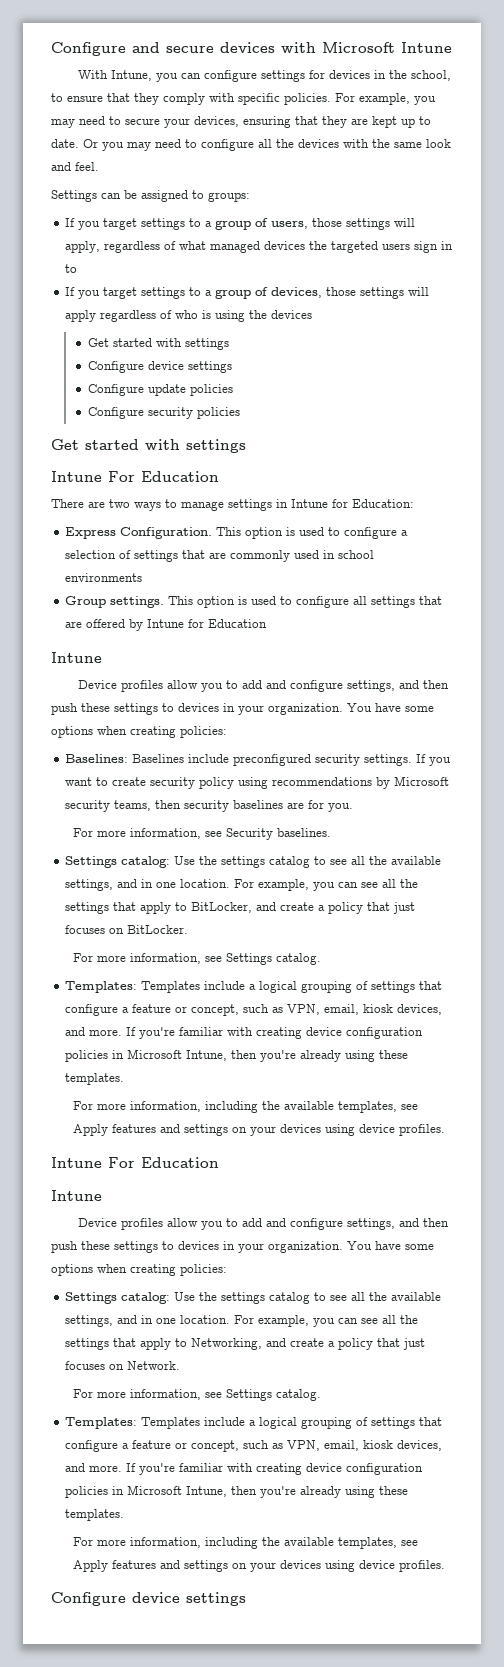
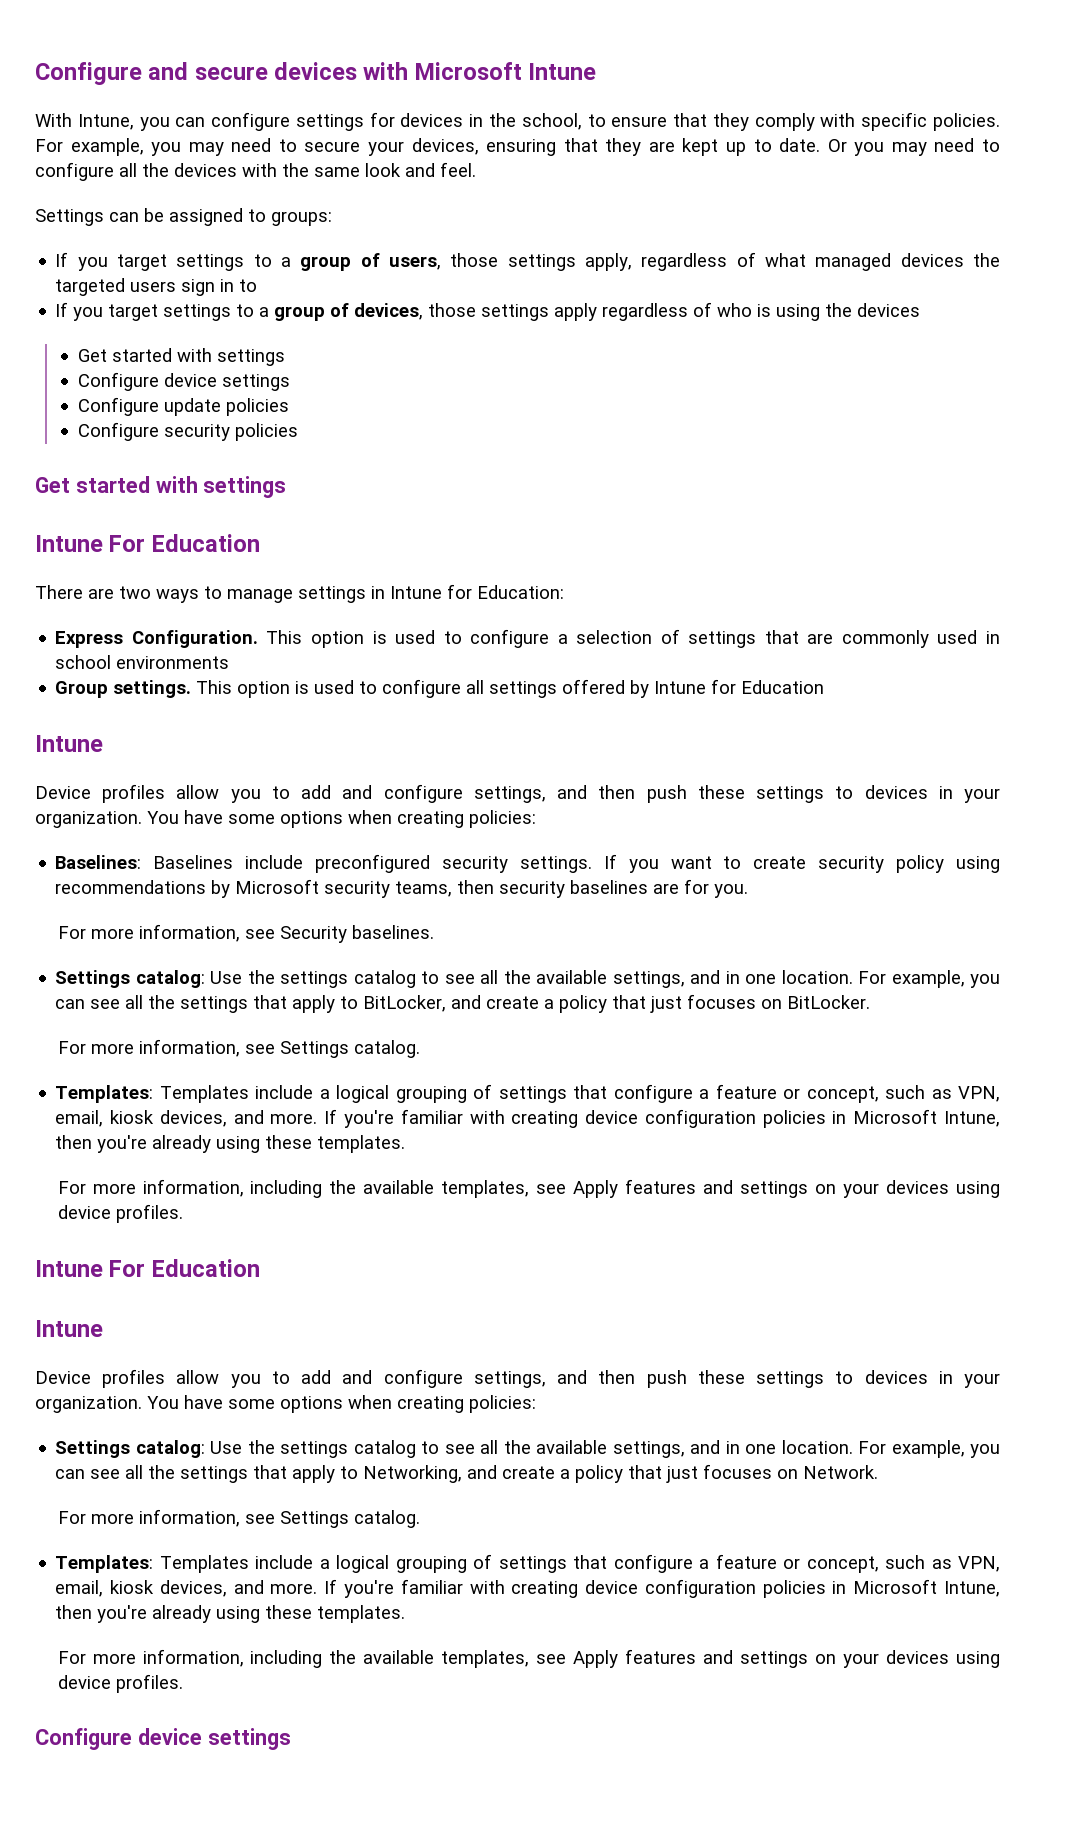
- If you target settings to a group of users, those settings will apply, regardless of what managed devices the targeted users sign in to
+ If you target settings to a group of users, those settings apply, regardless of what managed devices the targeted users sign in to
- If you target settings to a group of devices, those settings will apply regardless of who is using the devices
+ If you target settings to a group of devices, those settings apply regardless of who is using the devices
- This option is used to configure all settings that are offered by Intune for Education
+ This option is used to configure all settings offered by Intune for Education

